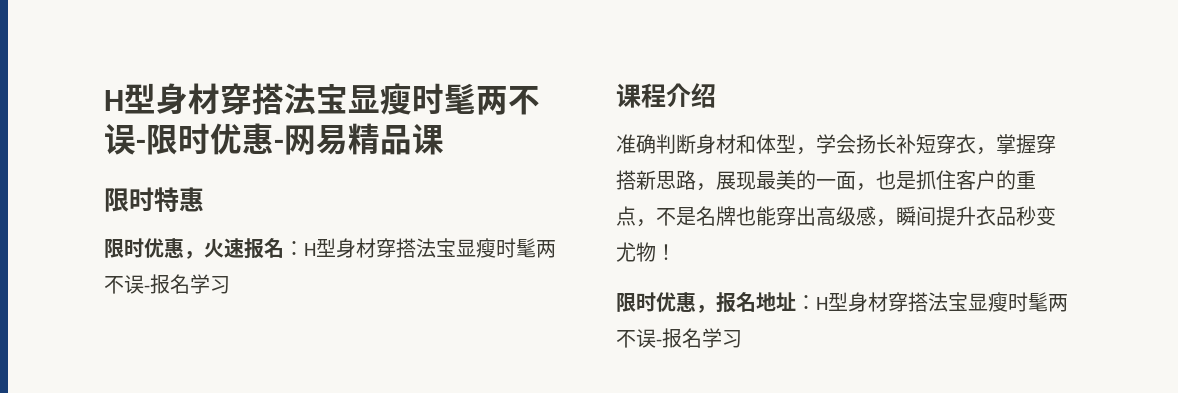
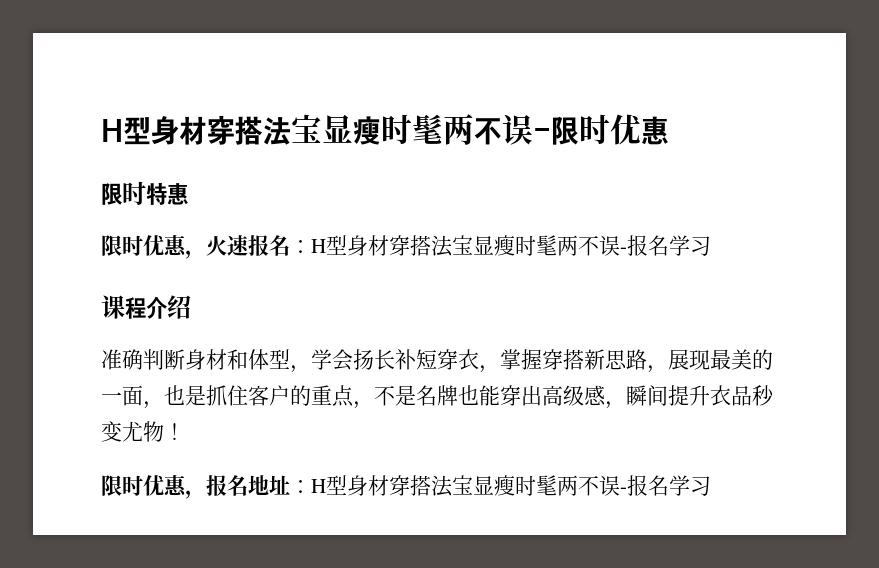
- H型身材穿搭法宝显瘦时髦两不误-限时优惠-网易精品课
+ H型身材穿搭法宝显瘦时髦两不误-限时优惠

